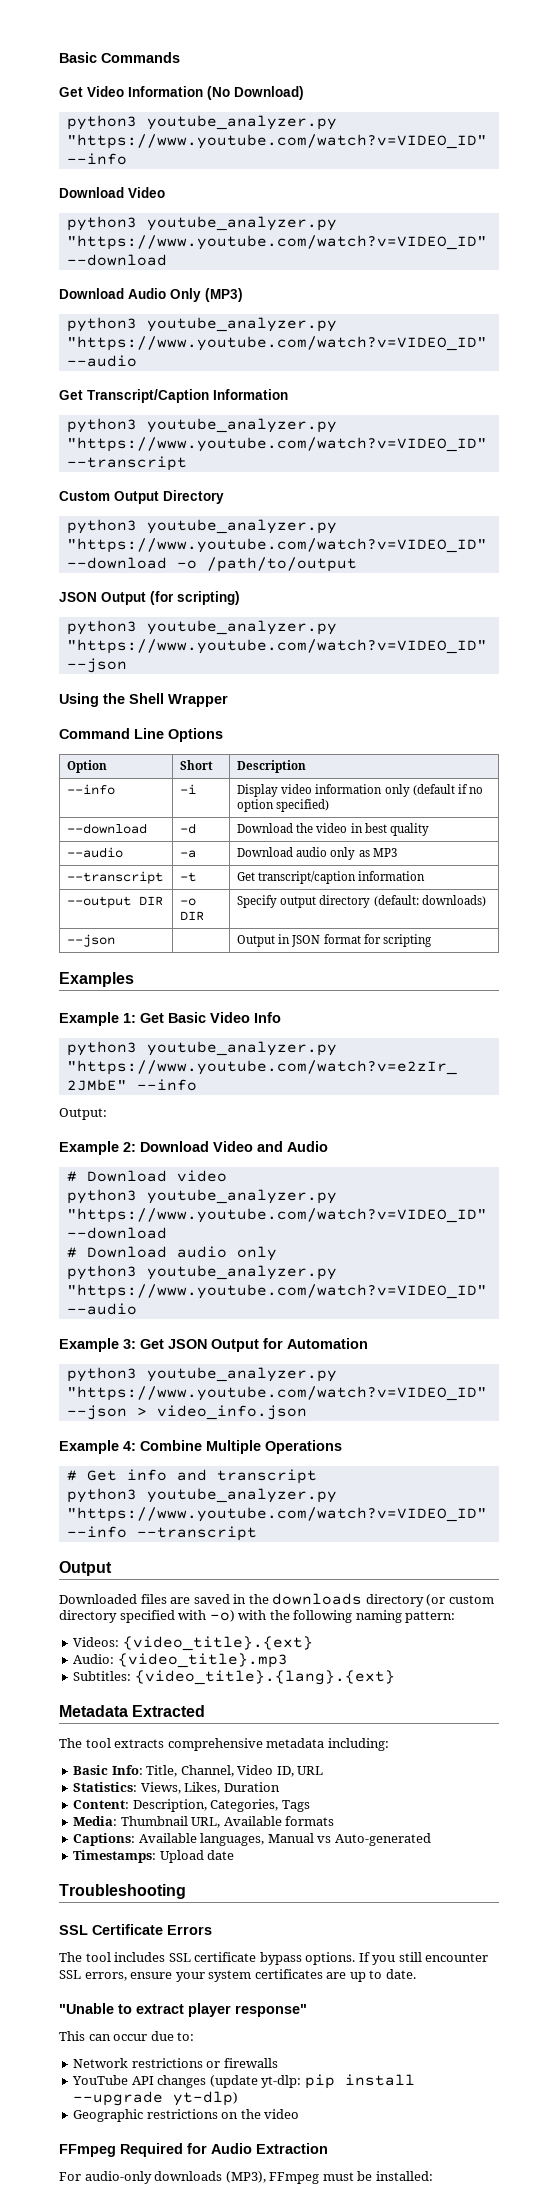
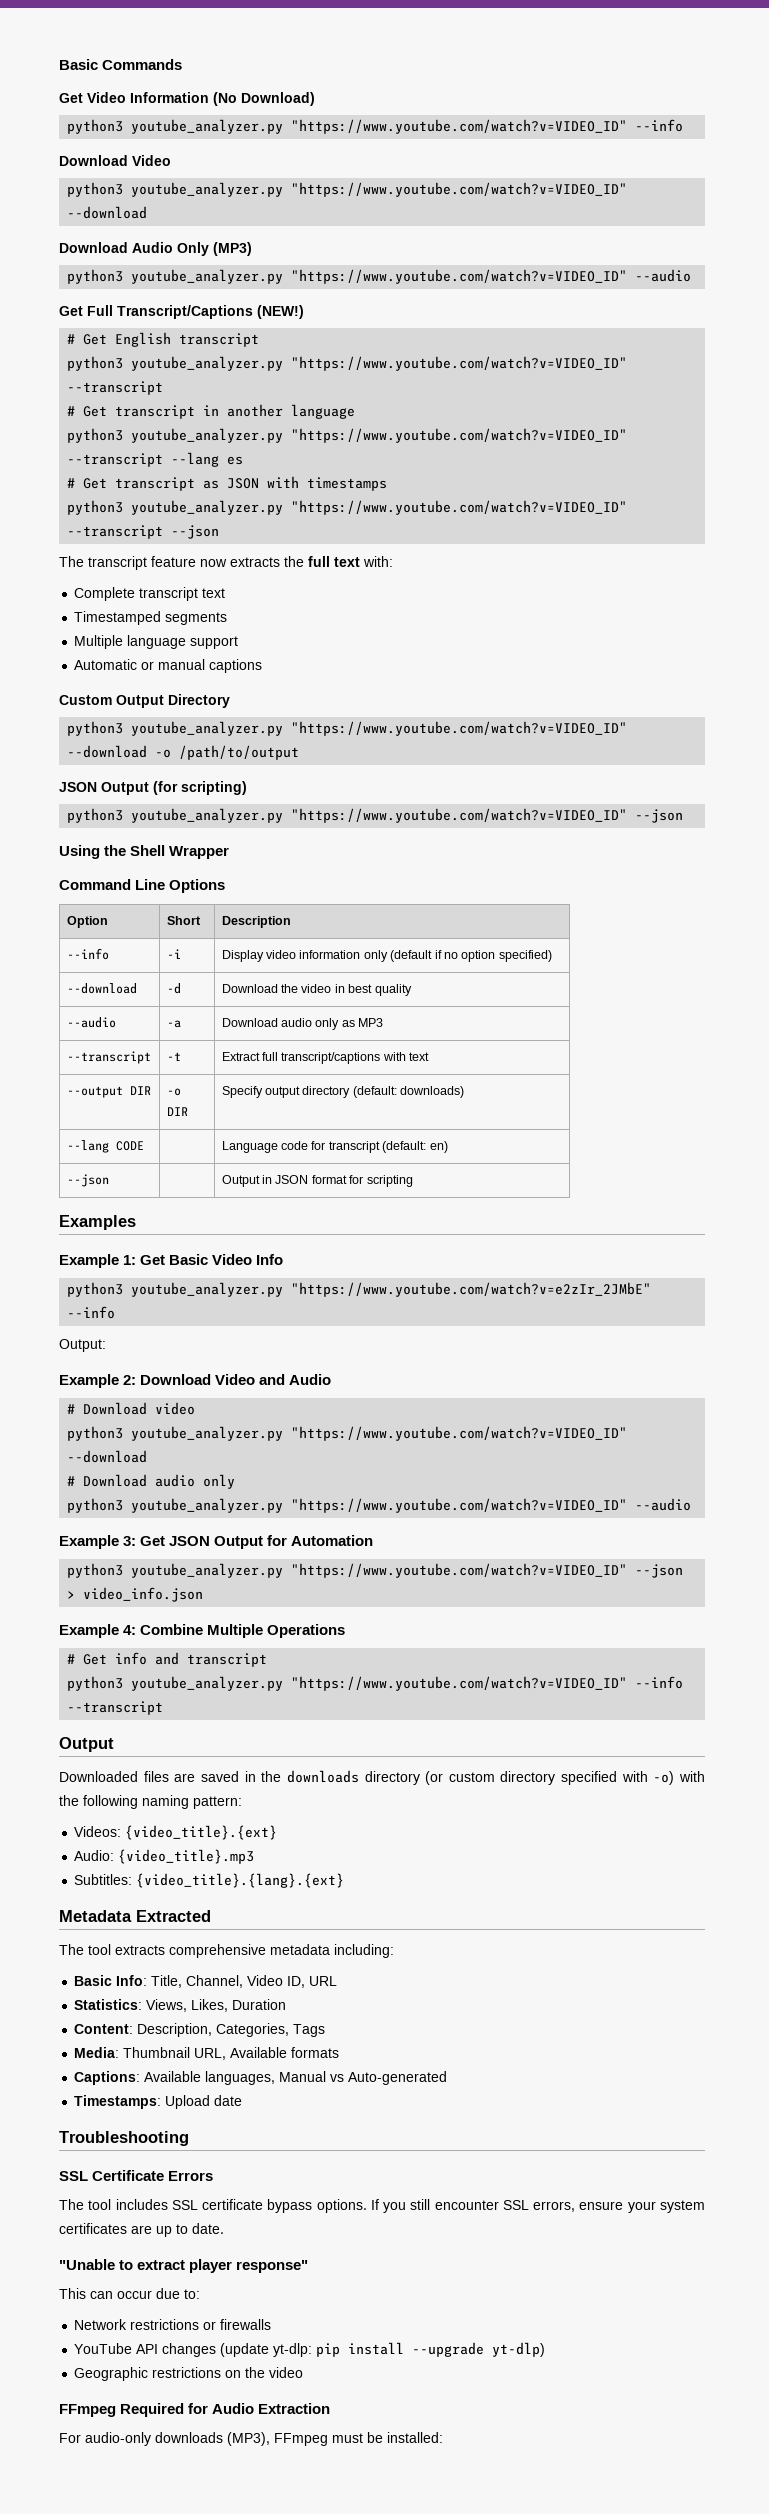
- Get Transcript/Caption Information
+ Get Full Transcript/Captions (NEW!)
+ # Get English transcript
  python3 youtube_analyzer.py "https://www.youtube.com/watch?v=VIDEO_ID" --transcript
+ # Get transcript in another language
+ python3 youtube_analyzer.py "https://www.youtube.com/watch?v=VIDEO_ID" --transcript --lang es
+ # Get transcript as JSON with timestamps
+ python3 youtube_analyzer.py "https://www.youtube.com/watch?v=VIDEO_ID" --transcript --json
+ The transcript feature now extracts the full text with:
+ Complete transcript text
+ Timestamped segments
+ Multiple language support
+ Automatic or manual captions
- --transcript | -t | Get transcript/caption information
+ --transcript | -t | Extract full transcript/captions with text
+ --lang CODE | | Language code for transcript (default: en)

